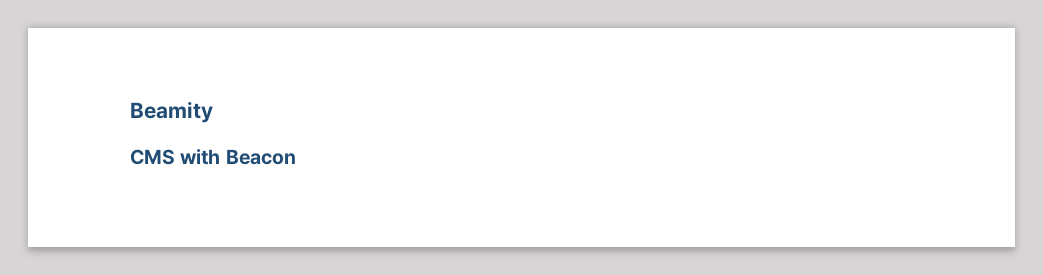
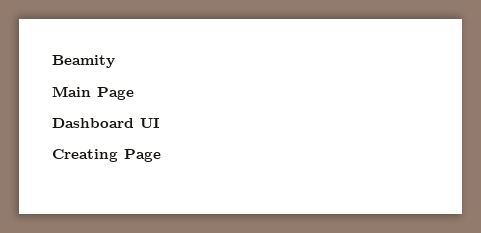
- CMS with Beacon
+ Main Page
+ Dashboard UI
+ Creating Page

